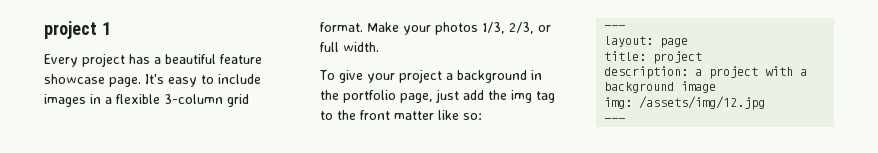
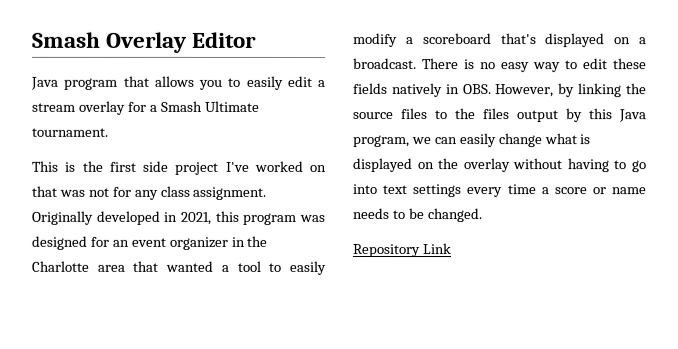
- project 1
- Every project has a beautiful feature showcase page. It's easy to include images in a flexible 3-column grid format. Make your photos 1/3, 2/3, or full width.
- To give your project a background in the portfolio page, just add the img tag to the front matter like so:
- ---
- layout: page
- title: project
- description: a project with a background image
- img: /assets/img/12.jpg
- ---
+ Smash Overlay Editor
+ Java program that allows you to easily edit a stream overlay for a Smash Ultimate tournament.
+ This is the first side project I've worked on that was not for any class assignment. Originally developed in 2021, this program was designed for an event organizer in the Charlotte area that wanted a tool to easily modify a scoreboard that's displayed on a broadcast. There is no easy way to edit these fields natively in OBS. However, by linking the source files to the files output by this Java program, we can easily change what is displayed on the overlay without having to go into text settings every time a score or name needs to be changed.
+ Repository Link

